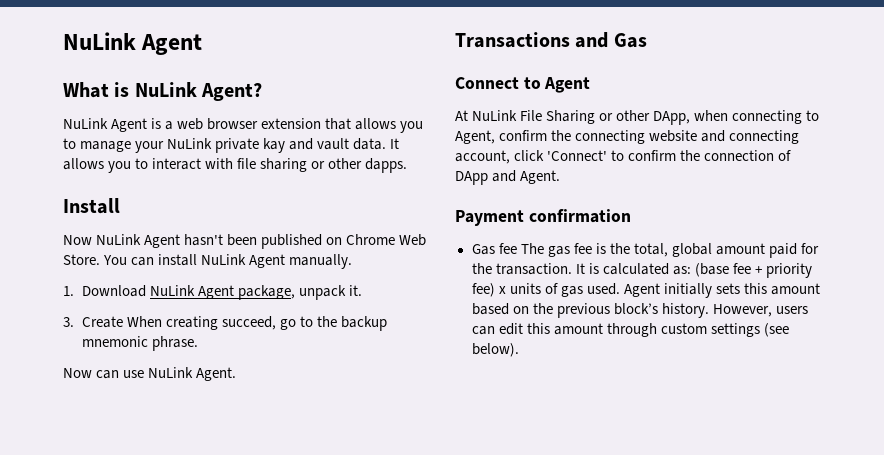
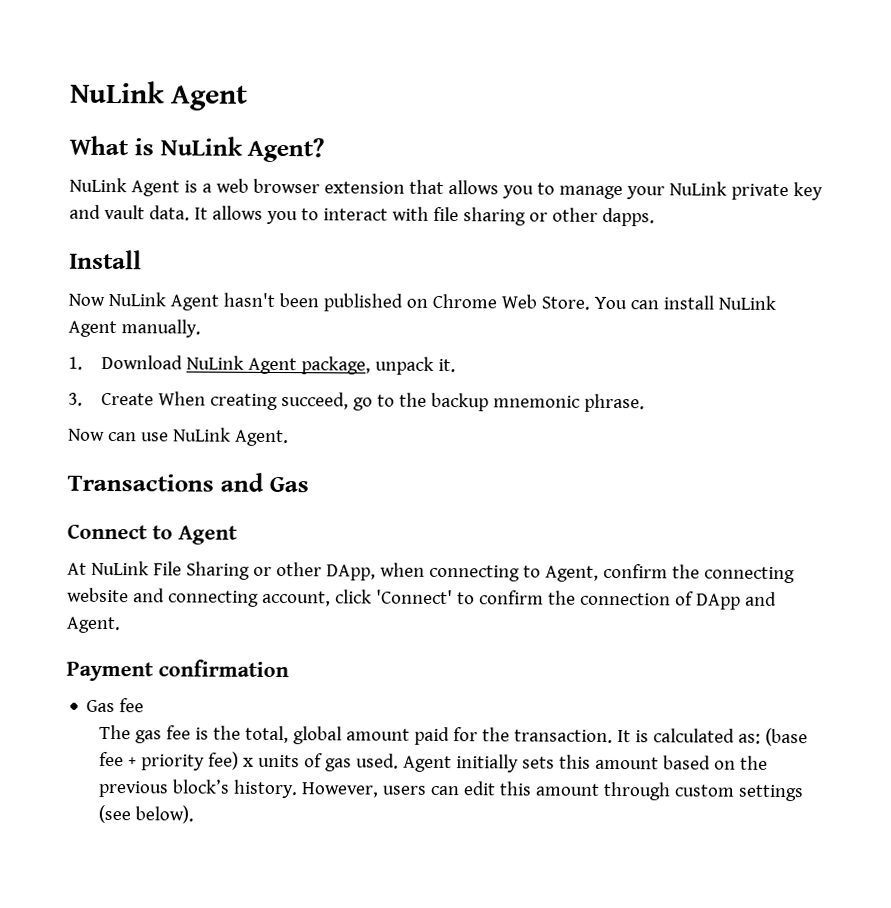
- NuLink Agent is a web browser extension that allows you to manage your NuLink private kay and vault data.
+ NuLink Agent is a web browser extension that allows you to manage your NuLink private key and vault data.
- Gas fee The gas fee is the total, global amount paid for the transaction.
+ Gas fee
+ The gas fee is the total, global amount paid for the transaction.

